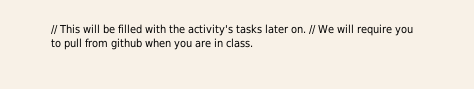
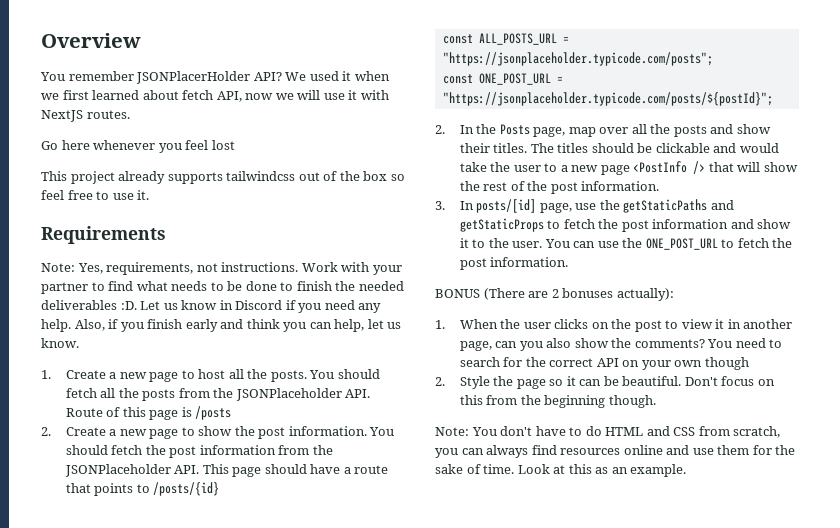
- // This will be filled with the activity's tasks later on. // We will require you to pull from github when you are in class.
+ Overview
+ You remember JSONPlacerHolder API? We used it when we first learned about fetch API, now we will use it with NextJS routes.
+ Go here whenever you feel lost
+ This project already supports tailwindcss out of the box so feel free to use it.
+ Requirements
+ Note: Yes, requirements, not instructions. Work with your partner to find what needs to be done to finish the needed deliverables :D. Let us know in Discord if you need any help. Also, if you finish early and think you can help, let us know.
+ 1. Create a new page to host all the posts. You should fetch all the posts from the JSONPlaceholder API. Route of this page is /posts
+ 2. Create a new page to show the post information. You should fetch the post information from the JSONPlaceholder API. This page should have a route that points to /posts/{id}
+ const ALL_POSTS_URL = "https://jsonplaceholder.typicode.com/posts";
+ const ONE_POST_URL = "https://jsonplaceholder.typicode.com/posts/${postId}";
+ 2. In the Posts page, map over all the posts and show their titles. The titles should be clickable and would take the user to a new page <PostInfo /> that will show the rest of the post information.
+ 3. In posts/[id] page, use the getStaticPaths and getStaticProps to fetch the post information and show it to the user. You can use the ONE_POST_URL to fetch the post information.
+ BONUS (There are 2 bonuses actually):
+ 1. When the user clicks on the post to view it in another page, can you also show the comments? You need to search for the correct API on your own though
+ 2. Style the page so it can be beautiful. Don't focus on this from the beginning though.
+ Note: You don't have to do HTML and CSS from scratch, you can always find resources online and use them for the sake of time. Look at this as an example.

